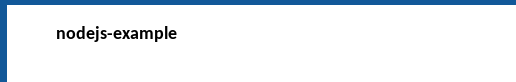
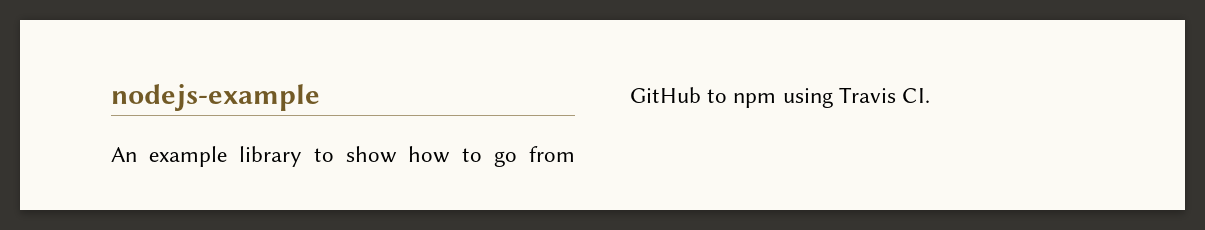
+ An example library to show how to go from GitHub to npm using Travis CI.

